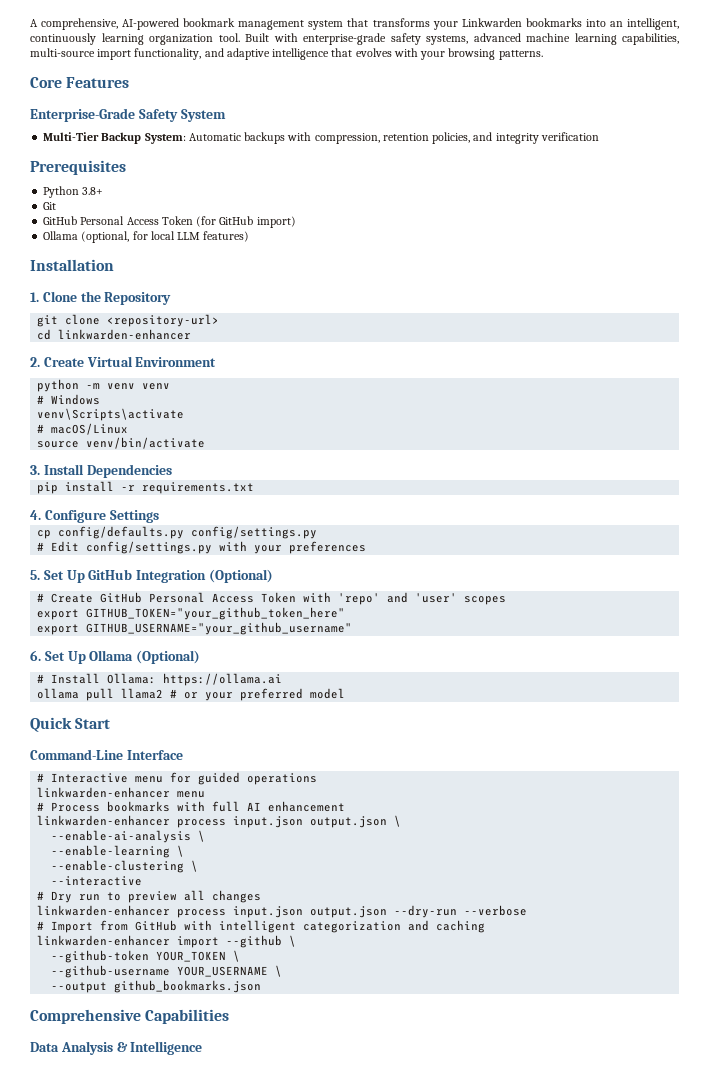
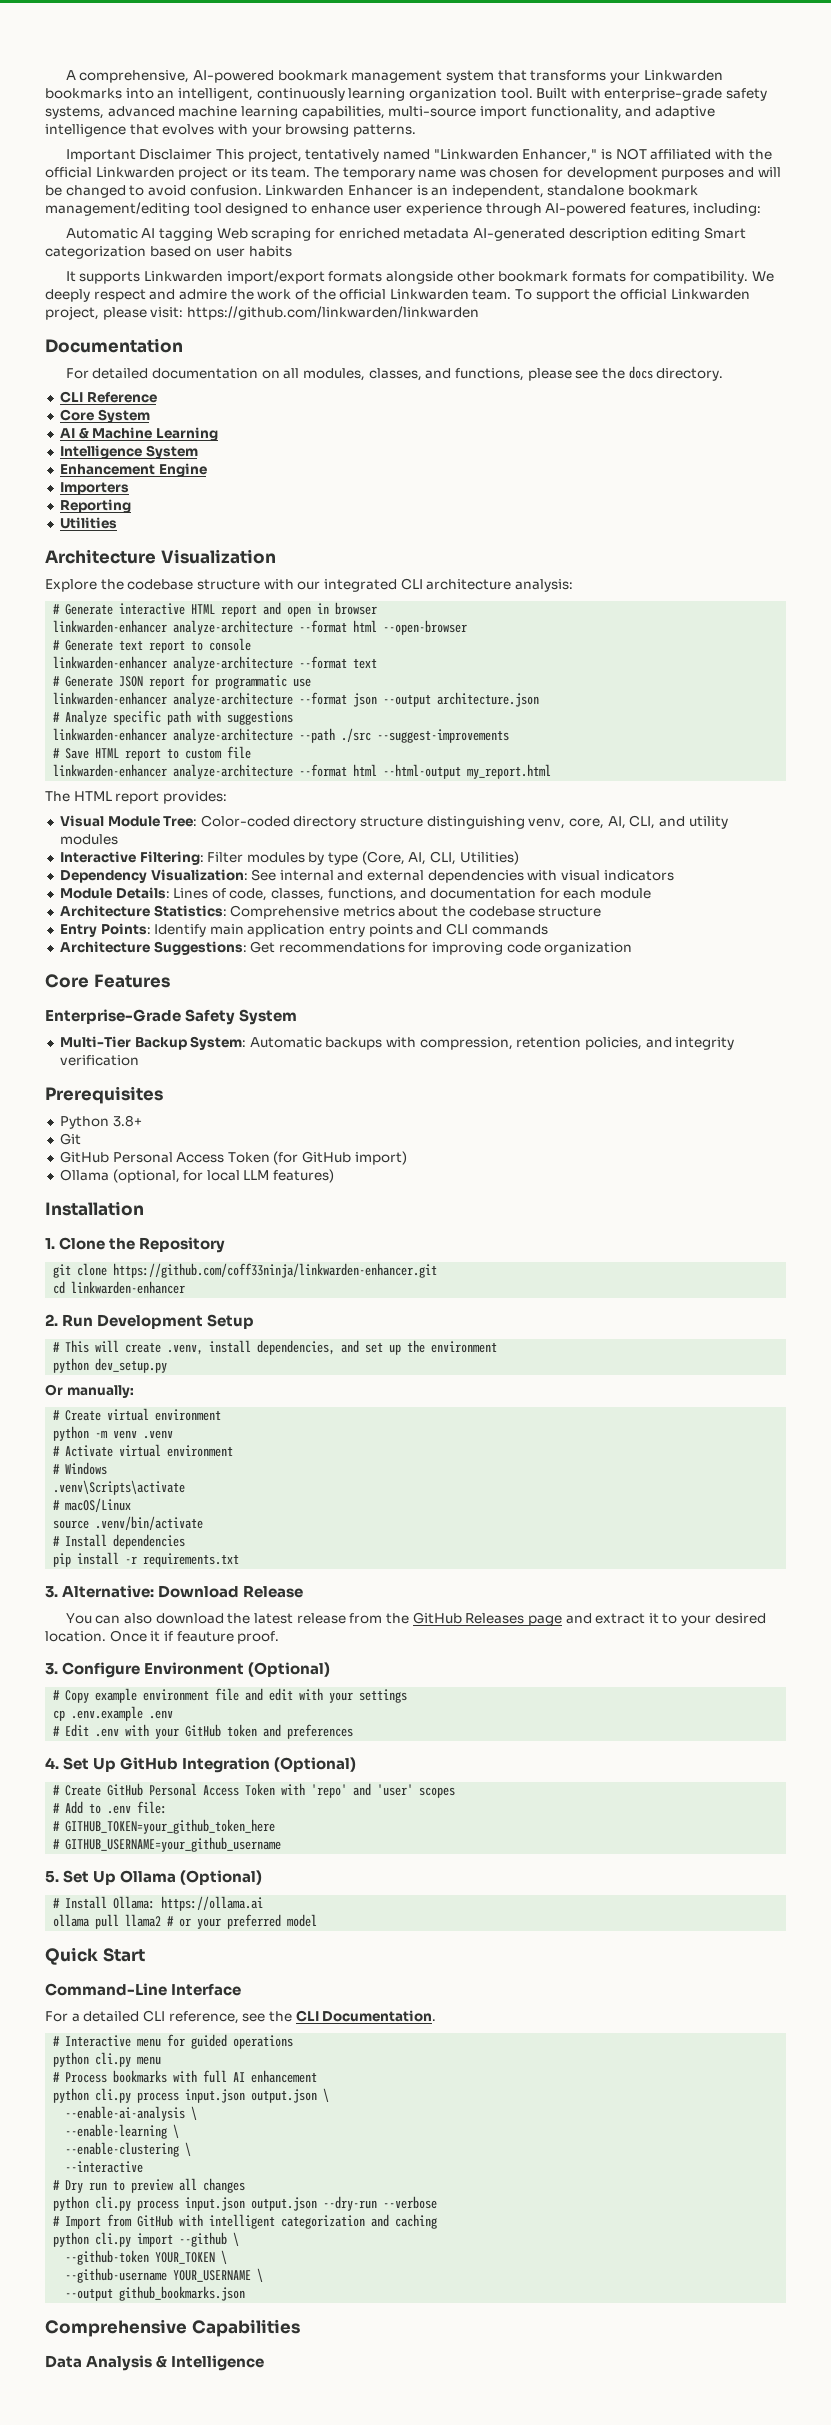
+ Important Disclaimer This project, tentatively named "Linkwarden Enhancer," is NOT affiliated with the official Linkwarden project or its team. The temporary name was chosen for development purposes and will be changed to avoid confusion. Linkwarden Enhancer is an independent, standalone bookmark management/editing tool designed to enhance user experience through AI-powered features, including:
+ Automatic AI tagging Web scraping for enriched metadata AI-generated description editing Smart categorization based on user habits
+ It supports Linkwarden import/export formats alongside other bookmark formats for compatibility. We deeply respect and admire the work of the official Linkwarden team. To support the official Linkwarden project, please visit: https://github.com/linkwarden/linkwarden
+ Documentation
+ For detailed documentation on all modules, classes, and functions, please see the docs directory.
+ CLI Reference
+ Core System
+ AI & Machine Learning
+ Intelligence System
+ Enhancement Engine
+ Importers
+ Reporting
+ Utilities
+ Architecture Visualization
+ Explore the codebase structure with our integrated CLI architecture analysis:
+ # Generate interactive HTML report and open in browser
+ linkwarden-enhancer analyze-architecture --format html --open-browser
+ # Generate text report to console
+ linkwarden-enhancer analyze-architecture --format text
+ # Generate JSON report for programmatic use
+ linkwarden-enhancer analyze-architecture --format json --output architecture.json
+ # Analyze specific path with suggestions
+ linkwarden-enhancer analyze-architecture --path ./src --suggest-improvements
+ # Save HTML report to custom file
+ linkwarden-enhancer analyze-architecture --format html --html-output my_report.html
+ The HTML report provides:
+ Visual Module Tree: Color-coded directory structure distinguishing venv, core, AI, CLI, and utility modules
+ Interactive Filtering: Filter modules by type (Core, AI, CLI, Utilities)
+ Dependency Visualization: See internal and external dependencies with visual indicators
+ Module Details: Lines of code, classes, functions, and documentation for each module
+ Architecture Statistics: Comprehensive metrics about the codebase structure
+ Entry Points: Identify main application entry points and CLI commands
+ Architecture Suggestions: Get recommendations for improving code organization
- git clone <repository-url>
+ git clone https://github.com/coff33ninja/linkwarden-enhancer.git
- 2. Create Virtual Environment
- python -m venv venv
+ 2. Run Development Setup
+ # This will create .venv, install dependencies, and set up the environment
+ python dev_setup.py
+ Or manually:
+ # Create virtual environment
+ python -m venv .venv
+ # Activate virtual environment
- venv\Scripts\activate
+ .venv\Scripts\activate
- source venv/bin/activate
- 3. Install Dependencies
+ source .venv/bin/activate
+ # Install dependencies
- 4. Configure Settings
+ 3. Alternative: Download Release
+ You can also download the latest release from the GitHub Releases page and extract it to your desired location. Once it if feauture proof.
+ 3. Configure Environment (Optional)
+ # Copy example environment file and edit with your settings
- cp config/defaults.py config/settings.py
+ cp .env.example .env
- # Edit config/settings.py with your preferences
+ # Edit .env with your GitHub token and preferences
- 5. Set Up GitHub Integration (Optional)
+ 4. Set Up GitHub Integration (Optional)
- export GITHUB_TOKEN="your_github_token_here"
- export GITHUB_USERNAME="your_github_username"
- 6. Set Up Ollama (Optional)
+ # Add to .env file:
+ # GITHUB_TOKEN=your_github_token_here
+ # GITHUB_USERNAME=your_github_username
+ 5. Set Up Ollama (Optional)
+ For a detailed CLI reference, see the CLI Documentation.
- linkwarden-enhancer menu
+ python cli.py menu
- linkwarden-enhancer process input.json output.json \
+ python cli.py process input.json output.json \
- linkwarden-enhancer process input.json output.json --dry-run --verbose
+ python cli.py process input.json output.json --dry-run --verbose
- linkwarden-enhancer import --github \
+ python cli.py import --github \

